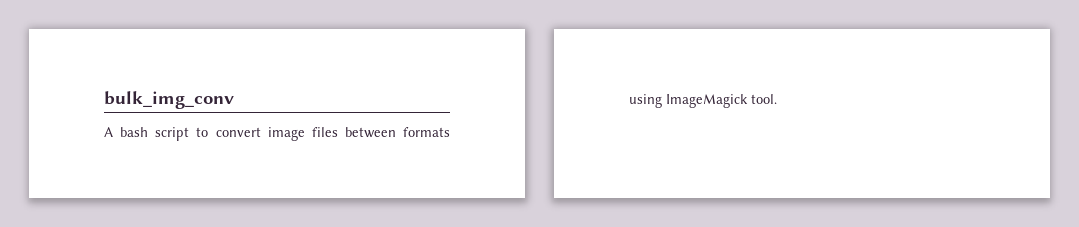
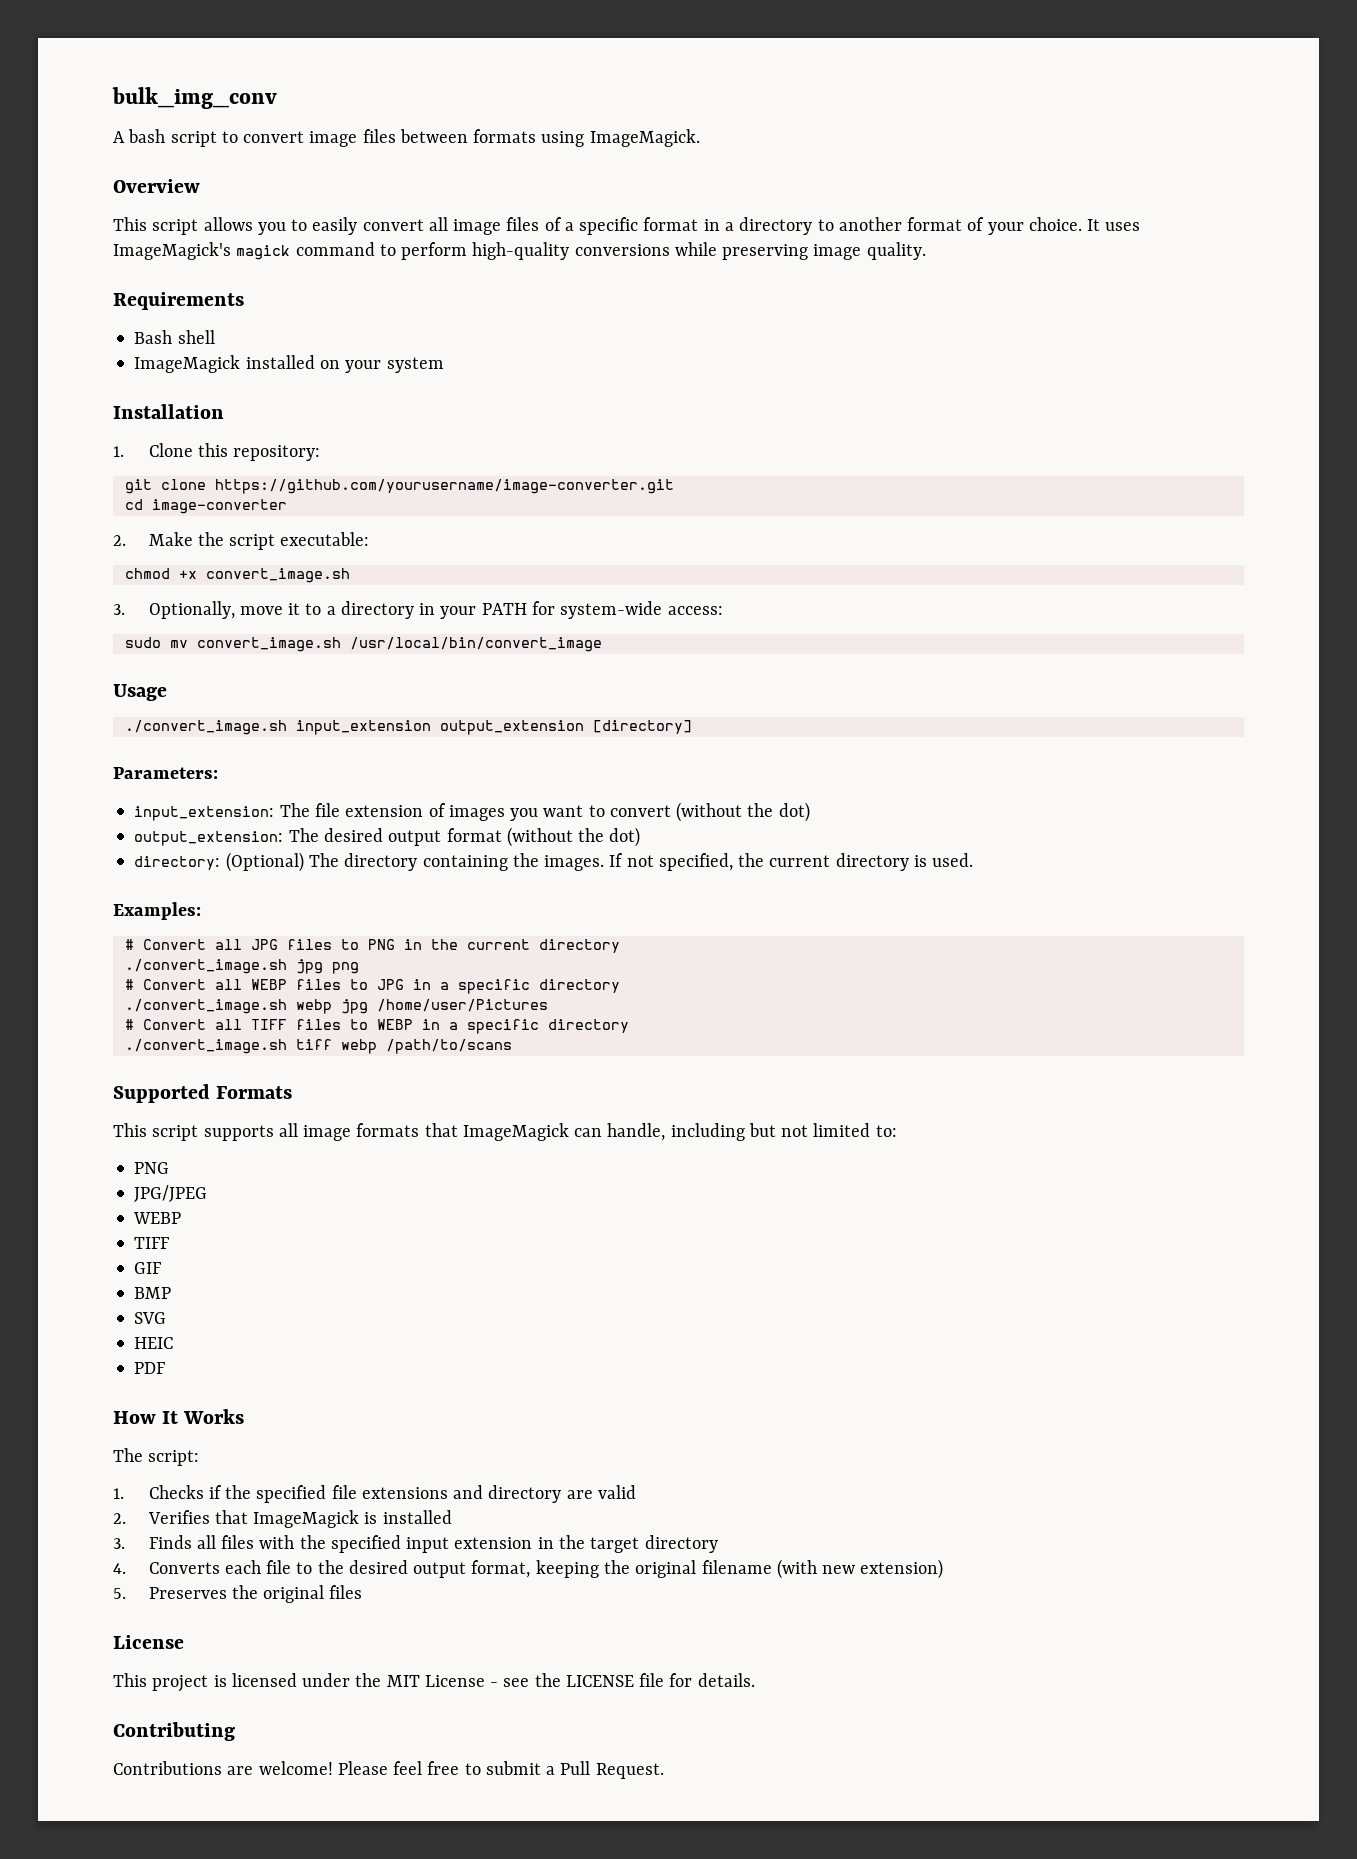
- A bash script to convert image files between formats using ImageMagick tool.
+ A bash script to convert image files between formats using ImageMagick.
+ Overview
+ This script allows you to easily convert all image files of a specific format in a directory to another format of your choice. It uses ImageMagick's magick command to perform high-quality conversions while preserving image quality.
+ Requirements
+ Bash shell
+ ImageMagick installed on your system
+ Installation
+ 1. Clone this repository:
+ git clone https://github.com/yourusername/image-converter.git
+ cd image-converter
+ 2. Make the script executable:
+ chmod +x convert_image.sh
+ 3. Optionally, move it to a directory in your PATH for system-wide access:
+ sudo mv convert_image.sh /usr/local/bin/convert_image
+ Usage
+ ./convert_image.sh input_extension output_extension [directory]
+ Parameters:
+ input_extension: The file extension of images you want to convert (without the dot)
+ output_extension: The desired output format (without the dot)
+ directory: (Optional) The directory containing the images. If not specified, the current directory is used.
+ Examples:
+ # Convert all JPG files to PNG in the current directory
+ ./convert_image.sh jpg png
+ # Convert all WEBP files to JPG in a specific directory
+ ./convert_image.sh webp jpg /home/user/Pictures
+ # Convert all TIFF files to WEBP in a specific directory
+ ./convert_image.sh tiff webp /path/to/scans
+ Supported Formats
+ This script supports all image formats that ImageMagick can handle, including but not limited to:
+ PNG
+ JPG/JPEG
+ WEBP
+ TIFF
+ GIF
+ BMP
+ SVG
+ HEIC
+ PDF
+ How It Works
+ The script:
+ 1. Checks if the specified file extensions and directory are valid
+ 2. Verifies that ImageMagick is installed
+ 3. Finds all files with the specified input extension in the target directory
+ 4. Converts each file to the desired output format, keeping the original filename (with new extension)
+ 5. Preserves the original files
+ License
+ This project is licensed under the MIT License - see the LICENSE file for details.
+ Contributing
+ Contributions are welcome! Please feel free to submit a Pull Request.

